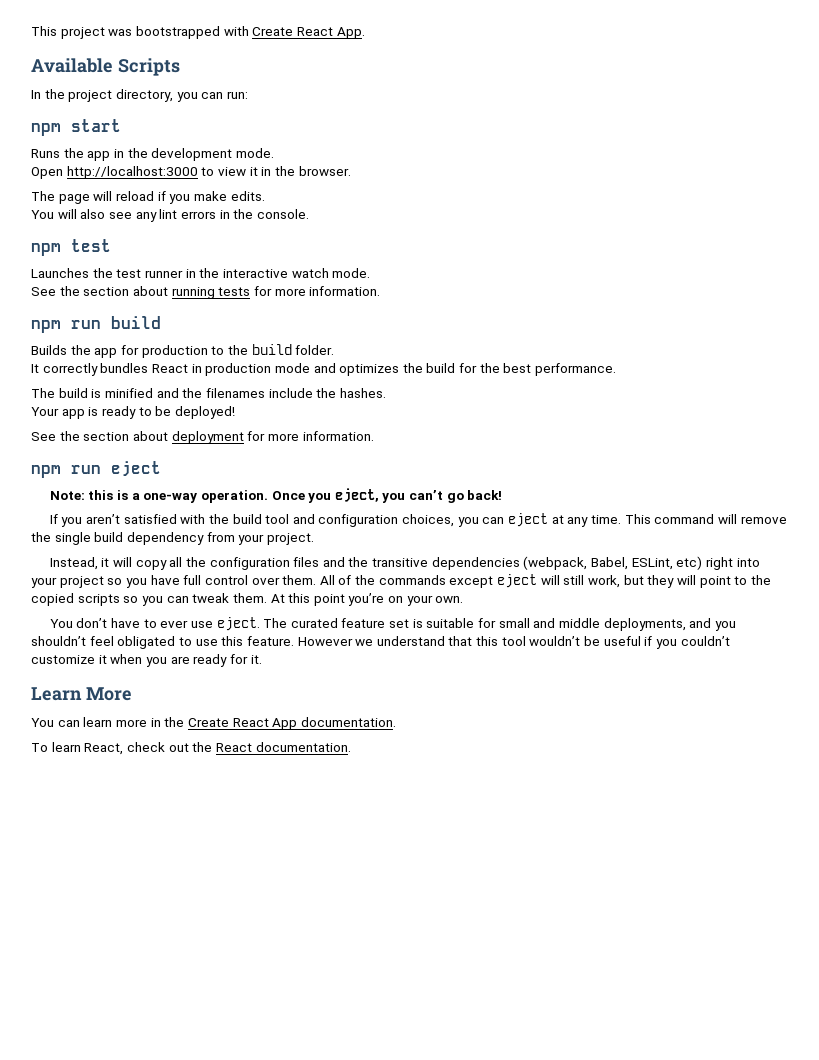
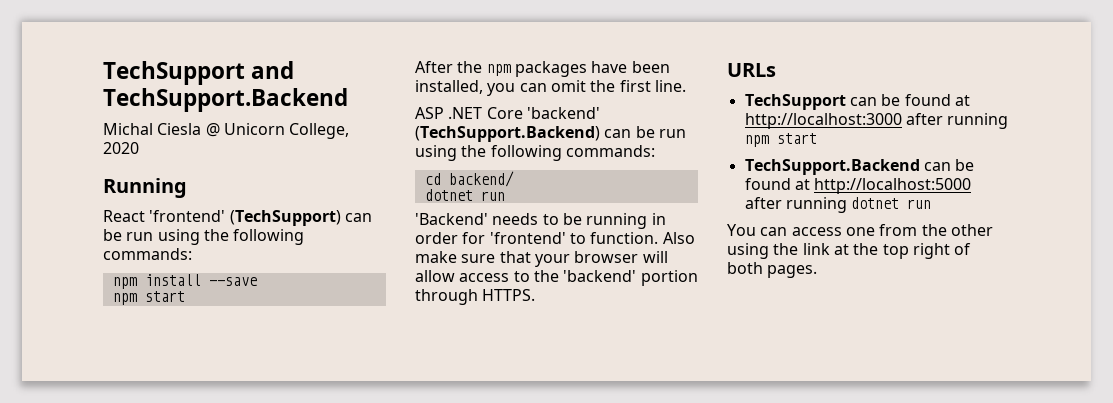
- This project was bootstrapped with Create React App.
- Available Scripts
- In the project directory, you can run:
+ TechSupport and TechSupport.Backend
+ Michal Ciesla @ Unicorn College, 2020
+ Running
+ React 'frontend' (TechSupport) can be run using the following commands:
+ npm install --save
  npm start
- Runs the app in the development mode.
- Open http://localhost:3000 to view it in the browser.
- The page will reload if you make edits.
- You will also see any lint errors in the console.
- npm test
- Launches the test runner in the interactive watch mode.
- See the section about running tests for more information.
- npm run build
- Builds the app for production to the build folder.
- It correctly bundles React in production mode and optimizes the build for the best performance.
- The build is minified and the filenames include the hashes.
- Your app is ready to be deployed!
- See the section about deployment for more information.
- npm run eject
- Note: this is a one-way operation. Once you eject, you can’t go back!
- If you aren’t satisfied with the build tool and configuration choices, you can eject at any time. This command will remove the single build dependency from your project.
- Instead, it will copy all the configuration files and the transitive dependencies (webpack, Babel, ESLint, etc) right into your project so you have full control over them. All of the commands except eject will still work, but they will point to the copied scripts so you can tweak them. At this point you’re on your own.
- You don’t have to ever use eject. The curated feature set is suitable for small and middle deployments, and you shouldn’t feel obligated to use this feature. However we understand that this tool wouldn’t be useful if you couldn’t customize it when you are ready for it.
- Learn More
- You can learn more in the Create React App documentation.
- To learn React, check out the React documentation.
+ After the npm packages have been installed, you can omit the first line.
+ ASP .NET Core 'backend' (TechSupport.Backend) can be run using the following commands:
+ cd backend/
+ dotnet run
+ 'Backend' needs to be running in order for 'frontend' to function. Also make sure that your browser will allow access to the 'backend' portion through HTTPS.
+ URLs
+ TechSupport can be found at http://localhost:3000 after running npm start
+ TechSupport.Backend can be found at http://localhost:5000 after running dotnet run
+ You can access one from the other using the link at the top right of both pages.

